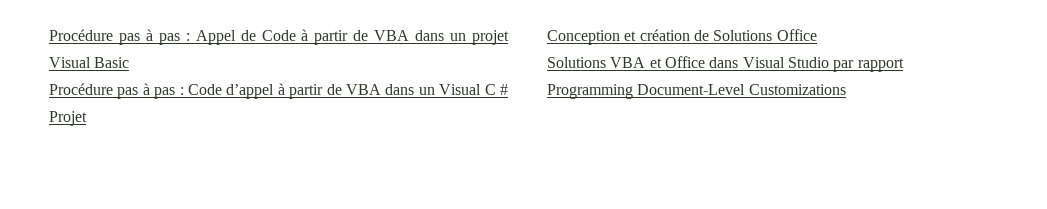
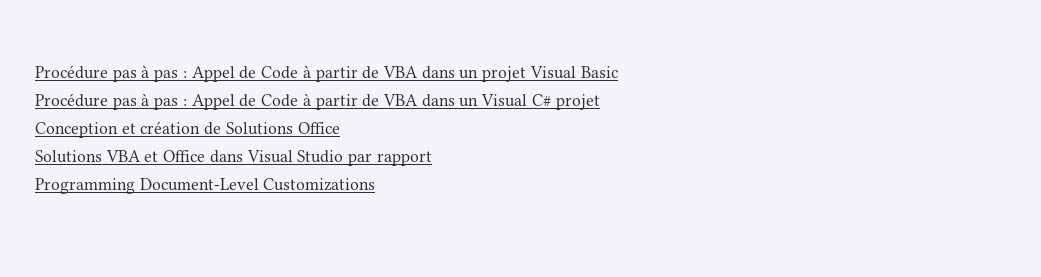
- Procédure pas à pas : Code d’appel à partir de VBA dans un Visual C # Projet
+ Procédure pas à pas : Appel de Code à partir de VBA dans un Visual C# projet

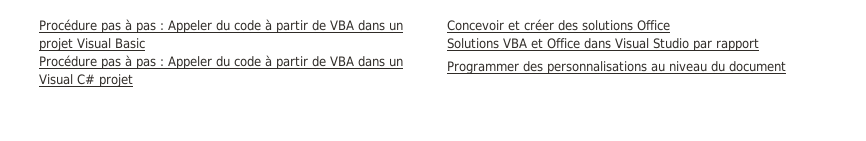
- Procédure pas à pas : Appel de Code à partir de VBA dans un projet Visual Basic
+ Procédure pas à pas : Appeler du code à partir de VBA dans un projet Visual Basic
- Procédure pas à pas : Appel de Code à partir de VBA dans un Visual C# projet
+ Procédure pas à pas : Appeler du code à partir de VBA dans un Visual C# projet
- Conception et création de Solutions Office
+ Concevoir et créer des solutions Office
- Programming Document-Level Customizations
+ Programmer des personnalisations au niveau du document

